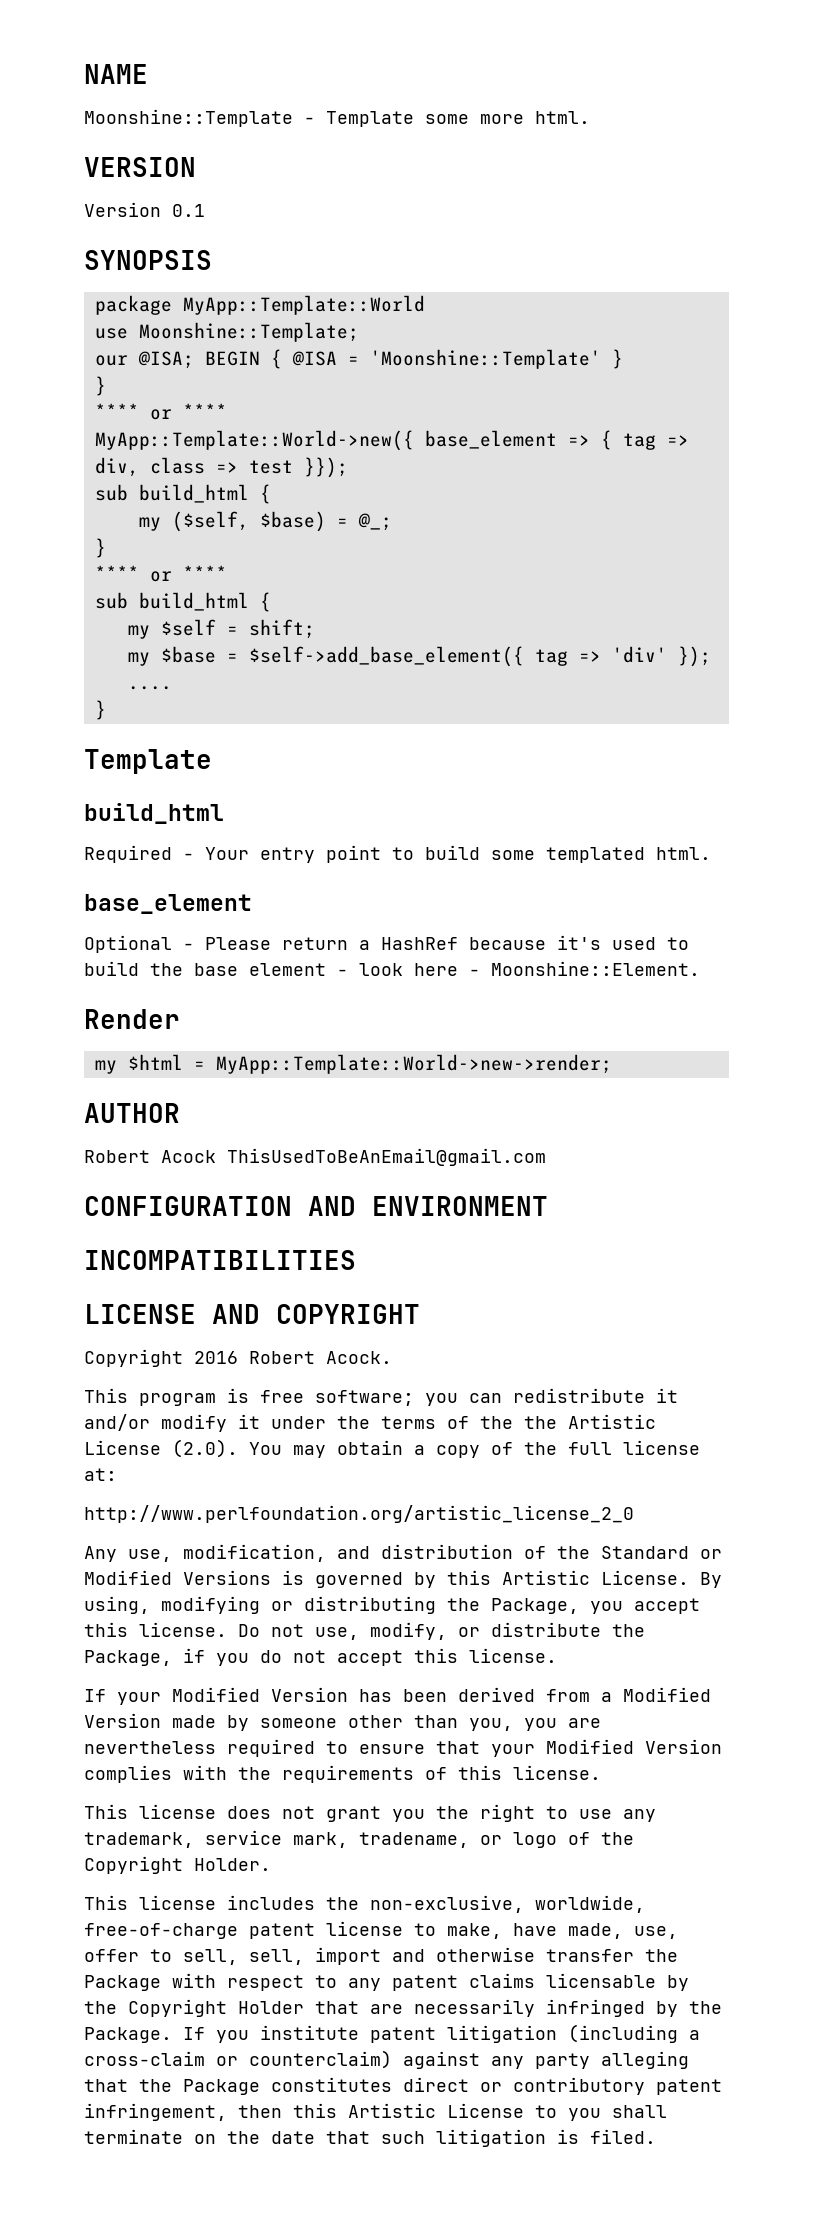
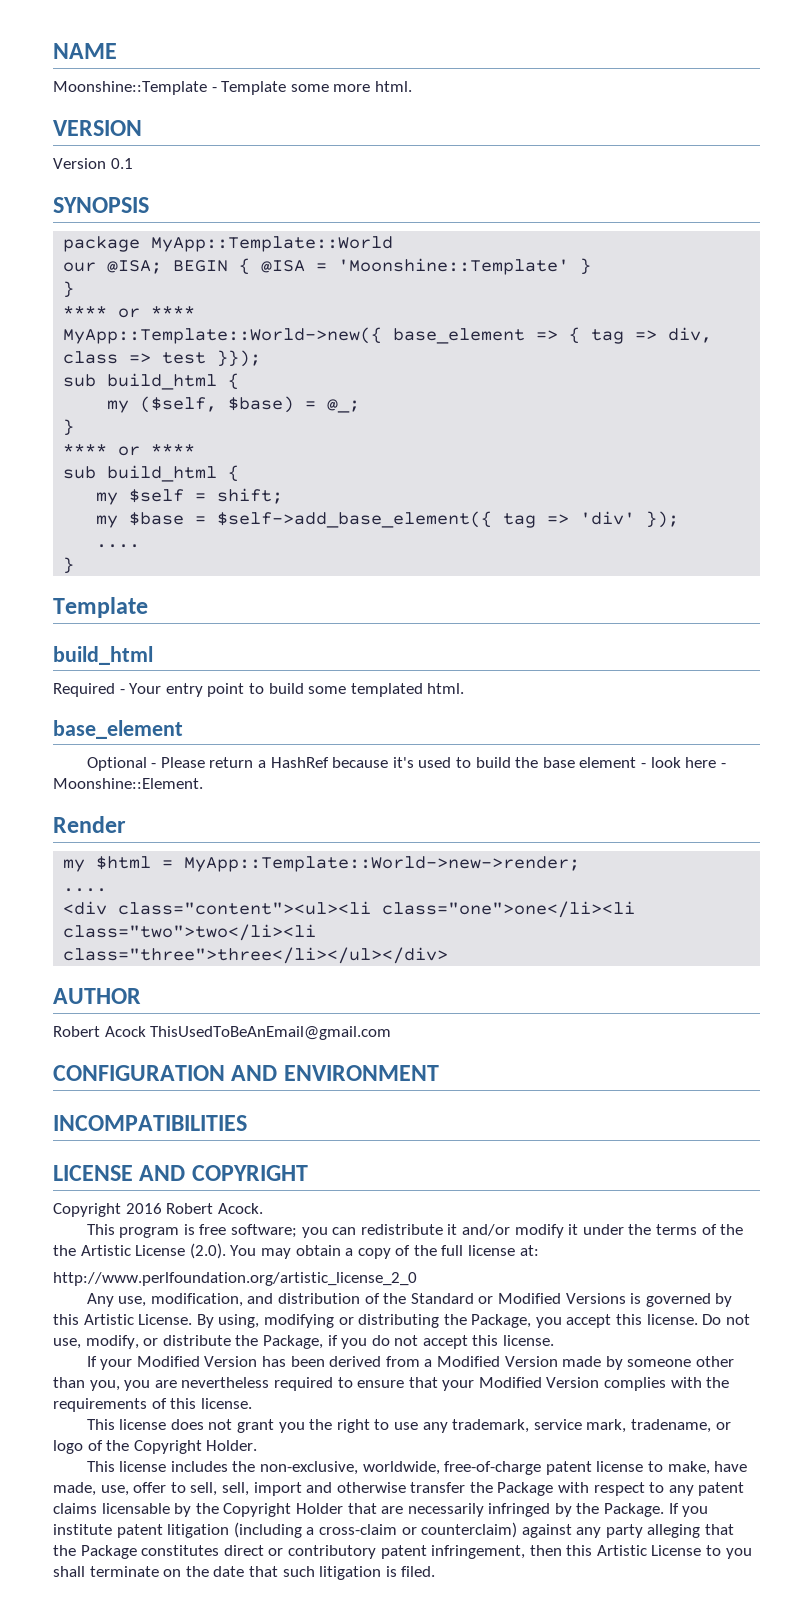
- use Moonshine::Template;
  my $html = MyApp::Template::World->new->render;
+ ....
+ <div class="content"><ul><li class="one">one</li><li class="two">two</li><li
+ class="three">three</li></ul></div>

